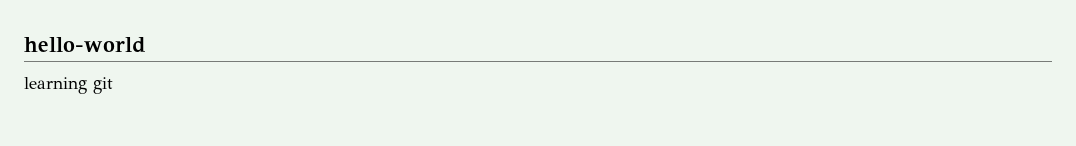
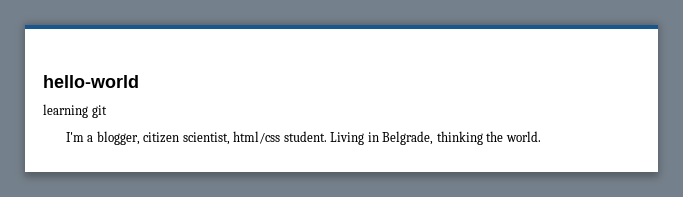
+ I'm a blogger, citizen scientist, html/css student. Living in Belgrade, thinking the world.

